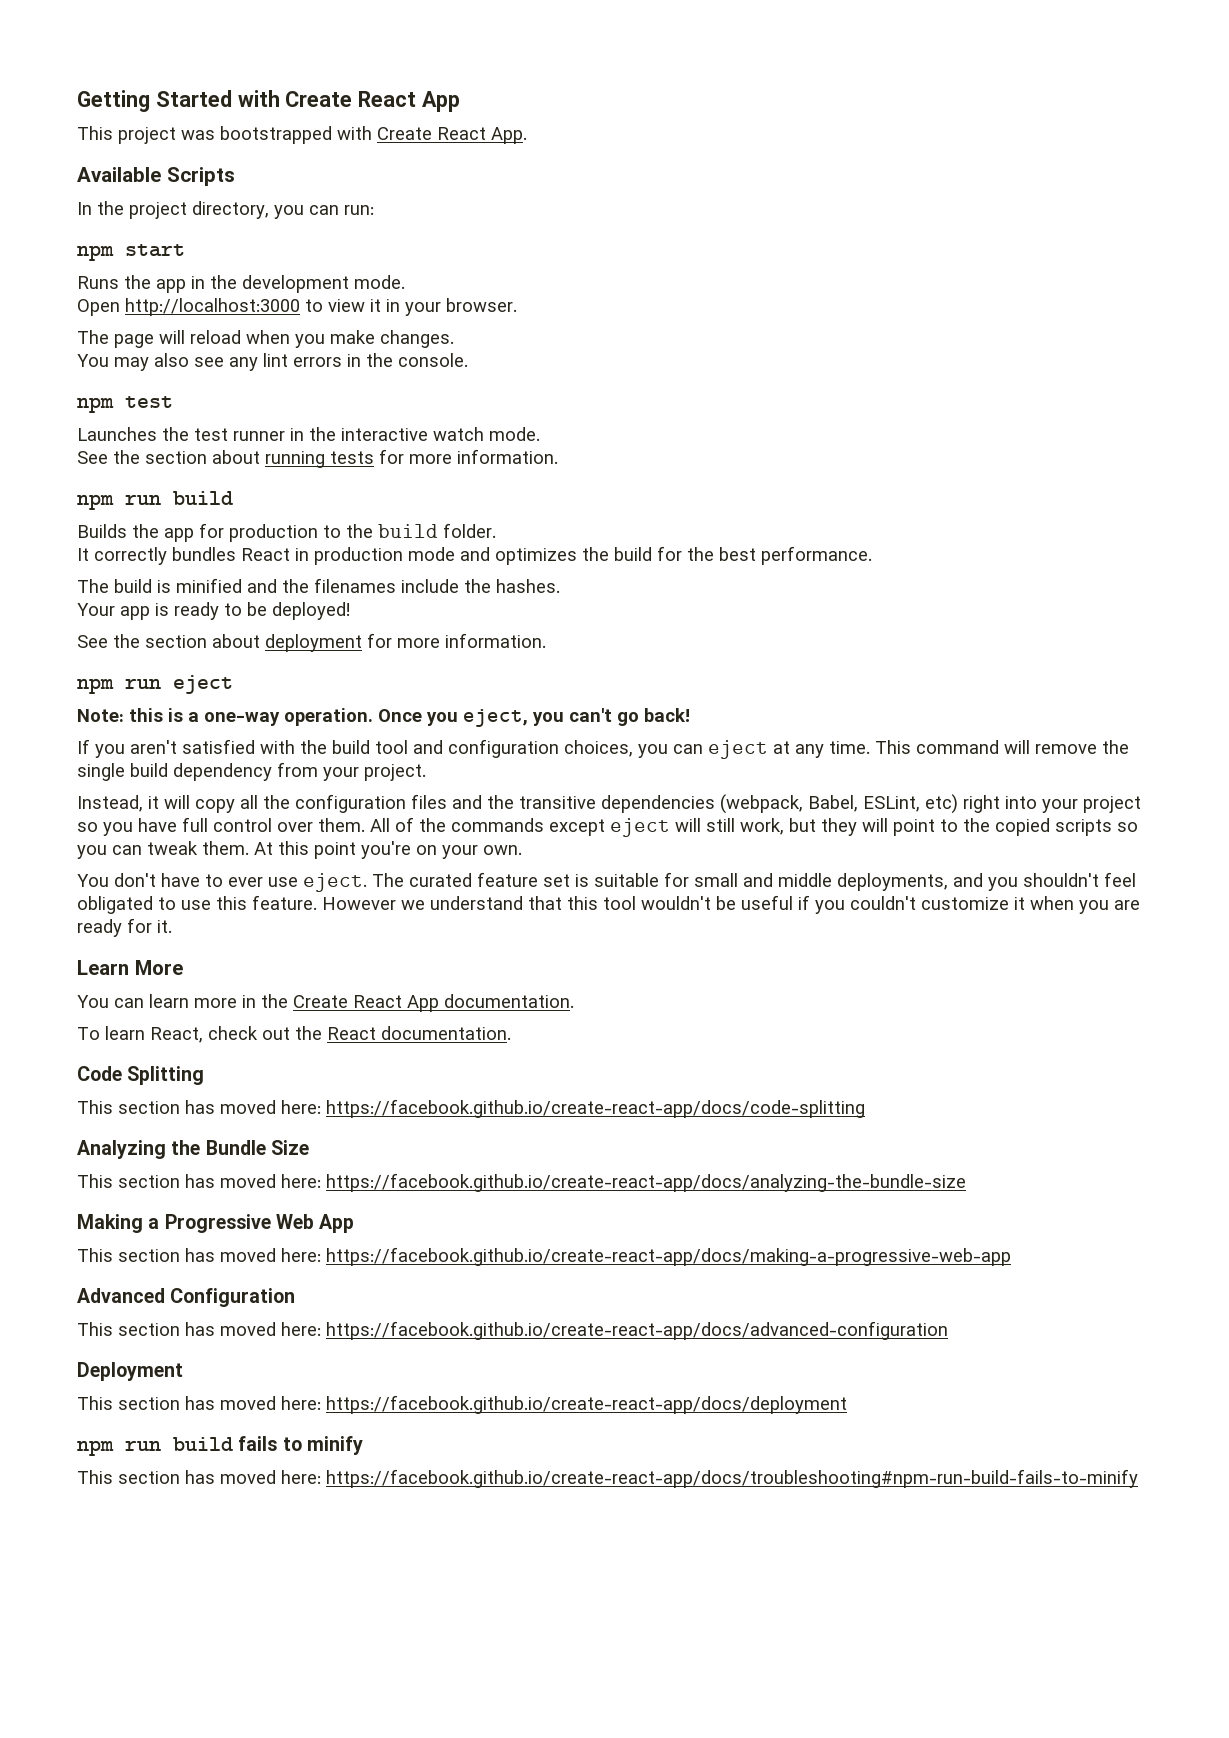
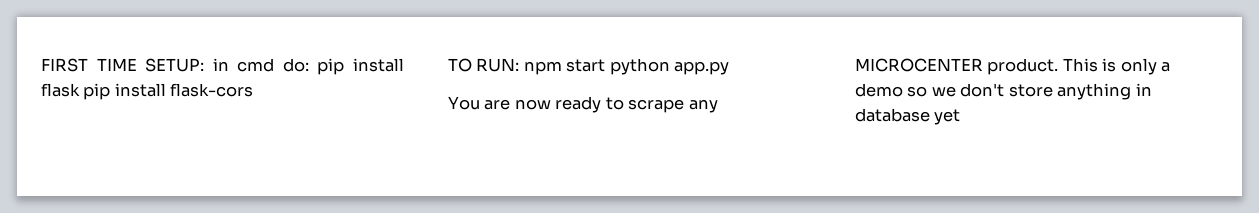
- Getting Started with Create React App
- This project was bootstrapped with Create React App.
- Available Scripts
- In the project directory, you can run:
- npm start
- Runs the app in the development mode.
- Open http://localhost:3000 to view it in your browser.
- The page will reload when you make changes.
- You may also see any lint errors in the console.
- npm test
- Launches the test runner in the interactive watch mode.
- See the section about running tests for more information.
- npm run build
- Builds the app for production to the build folder.
- It correctly bundles React in production mode and optimizes the build for the best performance.
- The build is minified and the filenames include the hashes.
- Your app is ready to be deployed!
- See the section about deployment for more information.
- npm run eject
- Note: this is a one-way operation. Once you eject, you can't go back!
- If you aren't satisfied with the build tool and configuration choices, you can eject at any time. This command will remove the single build dependency from your project.
- Instead, it will copy all the configuration files and the transitive dependencies (webpack, Babel, ESLint, etc) right into your project so you have full control over them. All of the commands except eject will still work, but they will point to the copied scripts so you can tweak them. At this point you're on your own.
- You don't have to ever use eject. The curated feature set is suitable for small and middle deployments, and you shouldn't feel obligated to use this feature. However we understand that this tool wouldn't be useful if you couldn't customize it when you are ready for it.
- Learn More
- You can learn more in the Create React App documentation.
- To learn React, check out the React documentation.
- Code Splitting
- This section has moved here: https://facebook.github.io/create-react-app/docs/code-splitting
- Analyzing the Bundle Size
- This section has moved here: https://facebook.github.io/create-react-app/docs/analyzing-the-bundle-size
- Making a Progressive Web App
- This section has moved here: https://facebook.github.io/create-react-app/docs/making-a-progressive-web-app
- Advanced Configuration
- This section has moved here: https://facebook.github.io/create-react-app/docs/advanced-configuration
- Deployment
- This section has moved here: https://facebook.github.io/create-react-app/docs/deployment
- npm run build fails to minify
- This section has moved here: https://facebook.github.io/create-react-app/docs/troubleshooting#npm-run-build-fails-to-minify
+ FIRST TIME SETUP: in cmd do: pip install flask pip install flask-cors
+ TO RUN: npm start python app.py
+ You are now ready to scrape any MICROCENTER product. This is only a demo so we don't store anything in database yet

